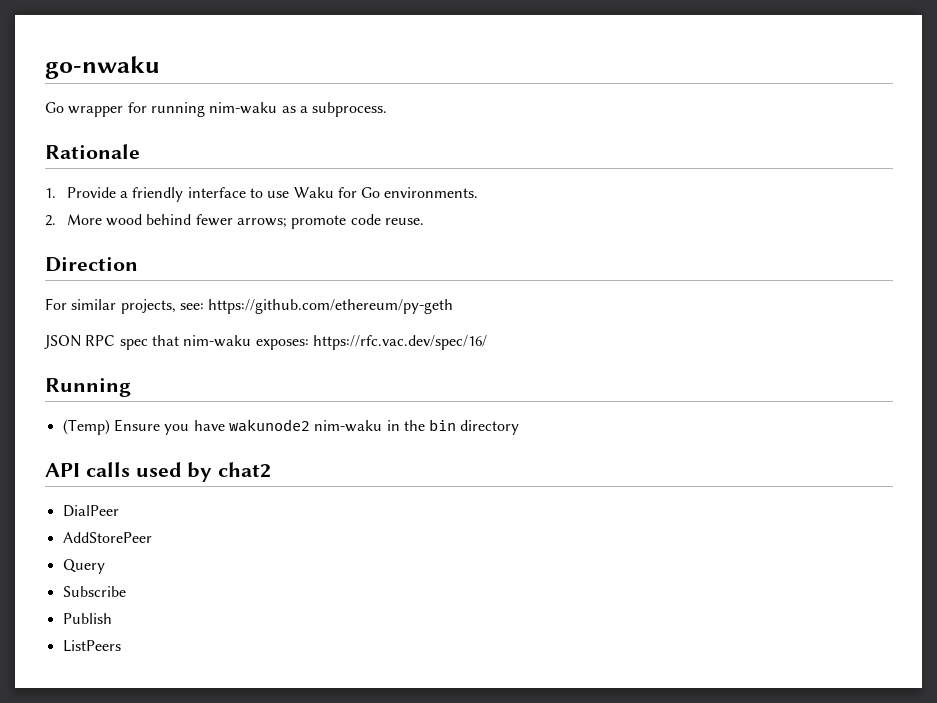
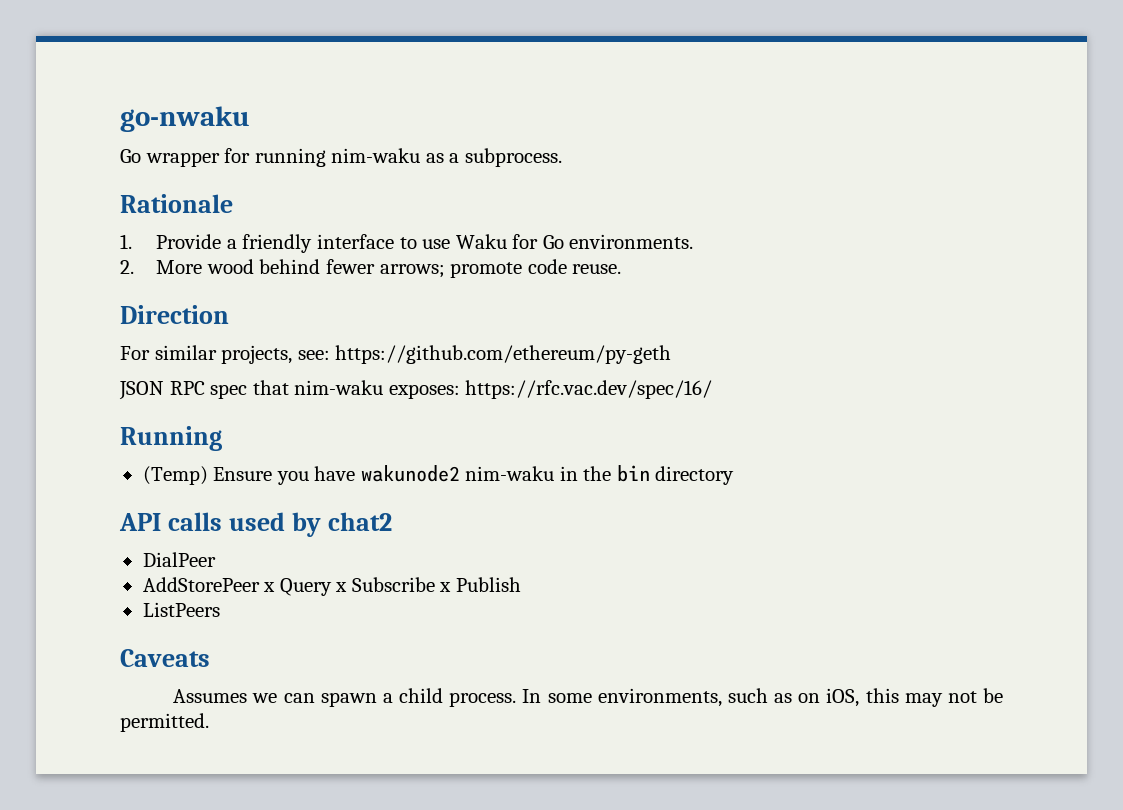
- AddStorePeer
- Query
- Subscribe
- Publish
+ AddStorePeer x Query x Subscribe x Publish
+ Caveats
+ Assumes we can spawn a child process. In some environments, such as on iOS, this may not be permitted.

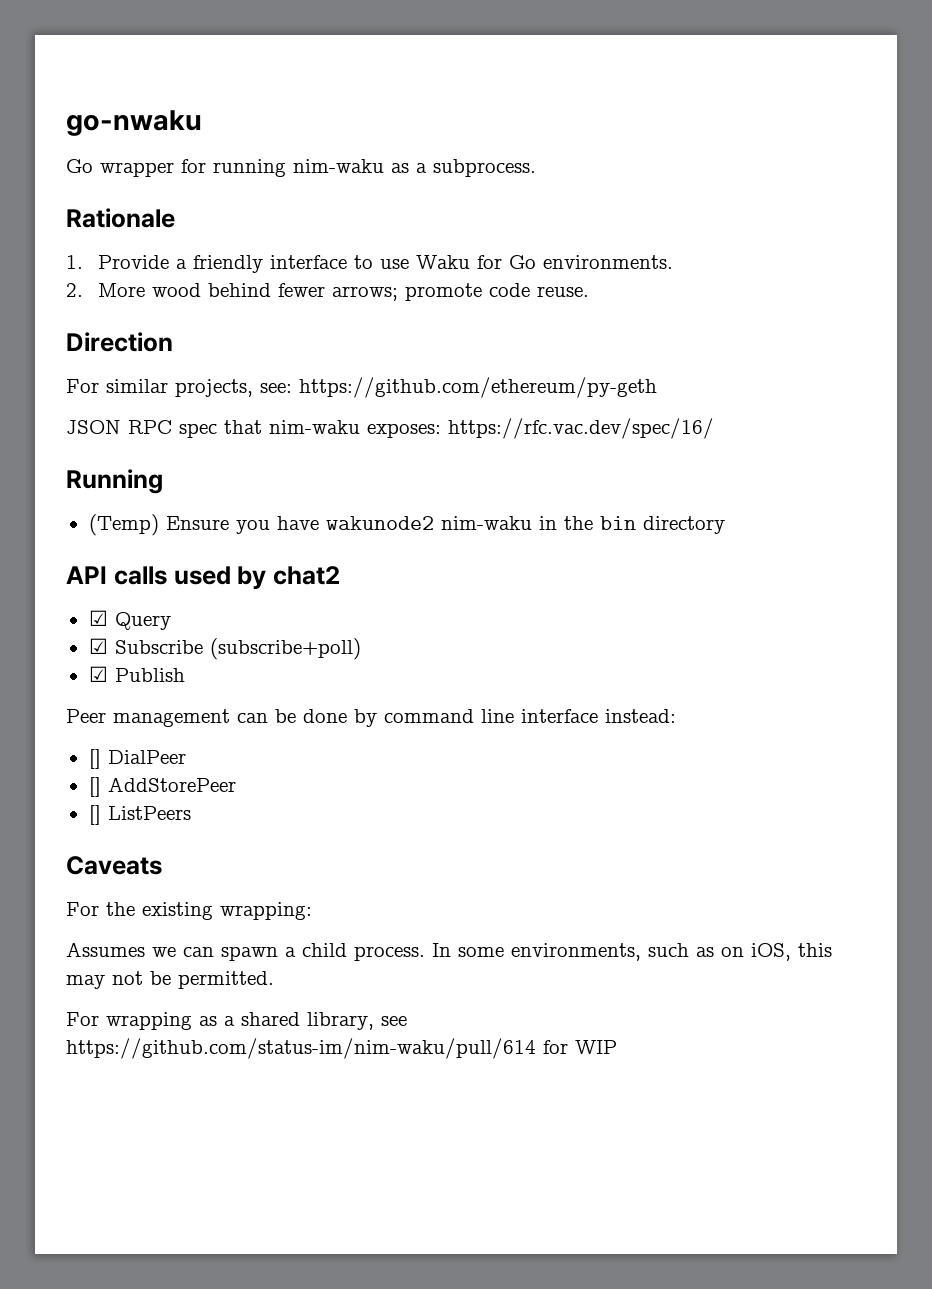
- DialPeer
+ ☑ Query
+ ☑ Subscribe (subscribe+poll)
+ ☑ Publish
+ Peer management can be done by command line interface instead:
+ [] DialPeer
- AddStorePeer x Query x Subscribe x Publish
- ListPeers
+ [] AddStorePeer
+ [] ListPeers
  Caveats
+ For the existing wrapping:
+ For wrapping as a shared library, see https://github.com/status-im/nim-waku/pull/614 for WIP

